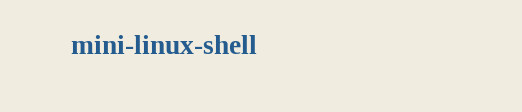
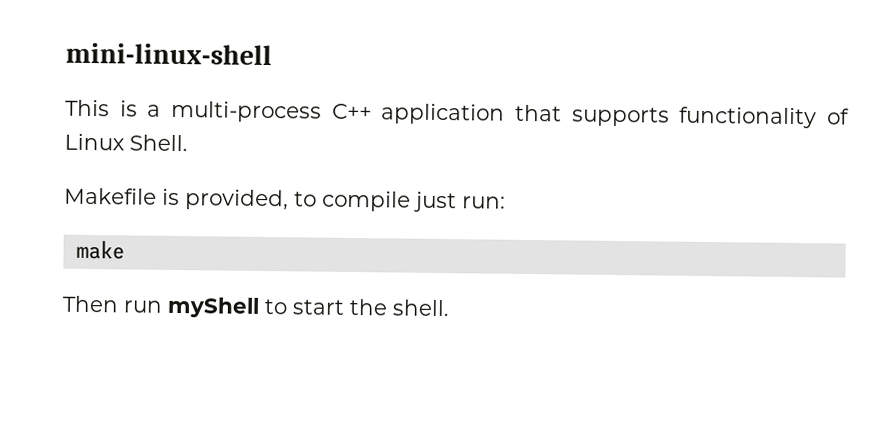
+ This is a multi-process C++ application that supports functionality of Linux Shell.
+ Makefile is provided, to compile just run:
+ make
+ Then run myShell to start the shell.

